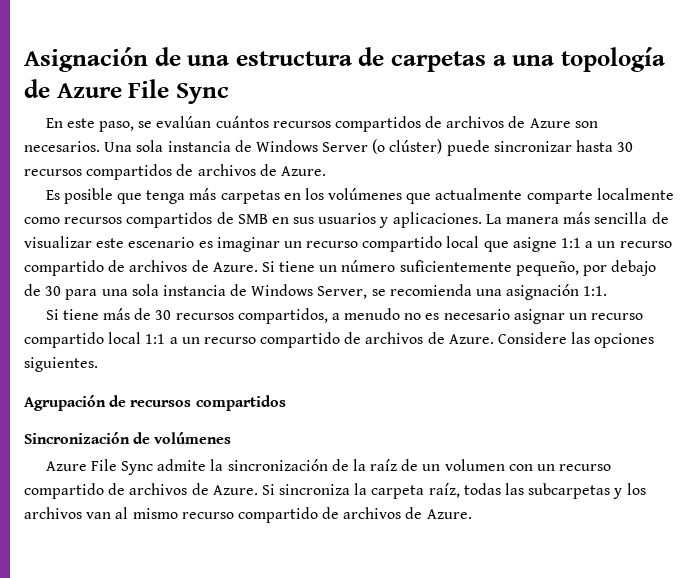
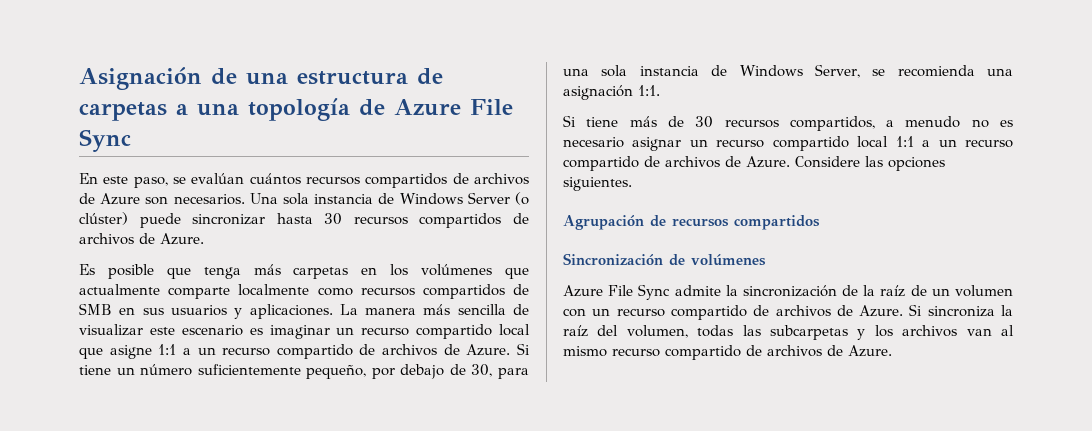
- Si tiene un número suficientemente pequeño, por debajo de 30 para una sola instancia de Windows Server, se recomienda una asignación 1:1.
+ Si tiene un número suficientemente pequeño, por debajo de 30, para una sola instancia de Windows Server, se recomienda una asignación 1:1.
- Si sincroniza la carpeta raíz, todas las subcarpetas y los archivos van al mismo recurso compartido de archivos de Azure.
+ Si sincroniza la raíz del volumen, todas las subcarpetas y los archivos van al mismo recurso compartido de archivos de Azure.

